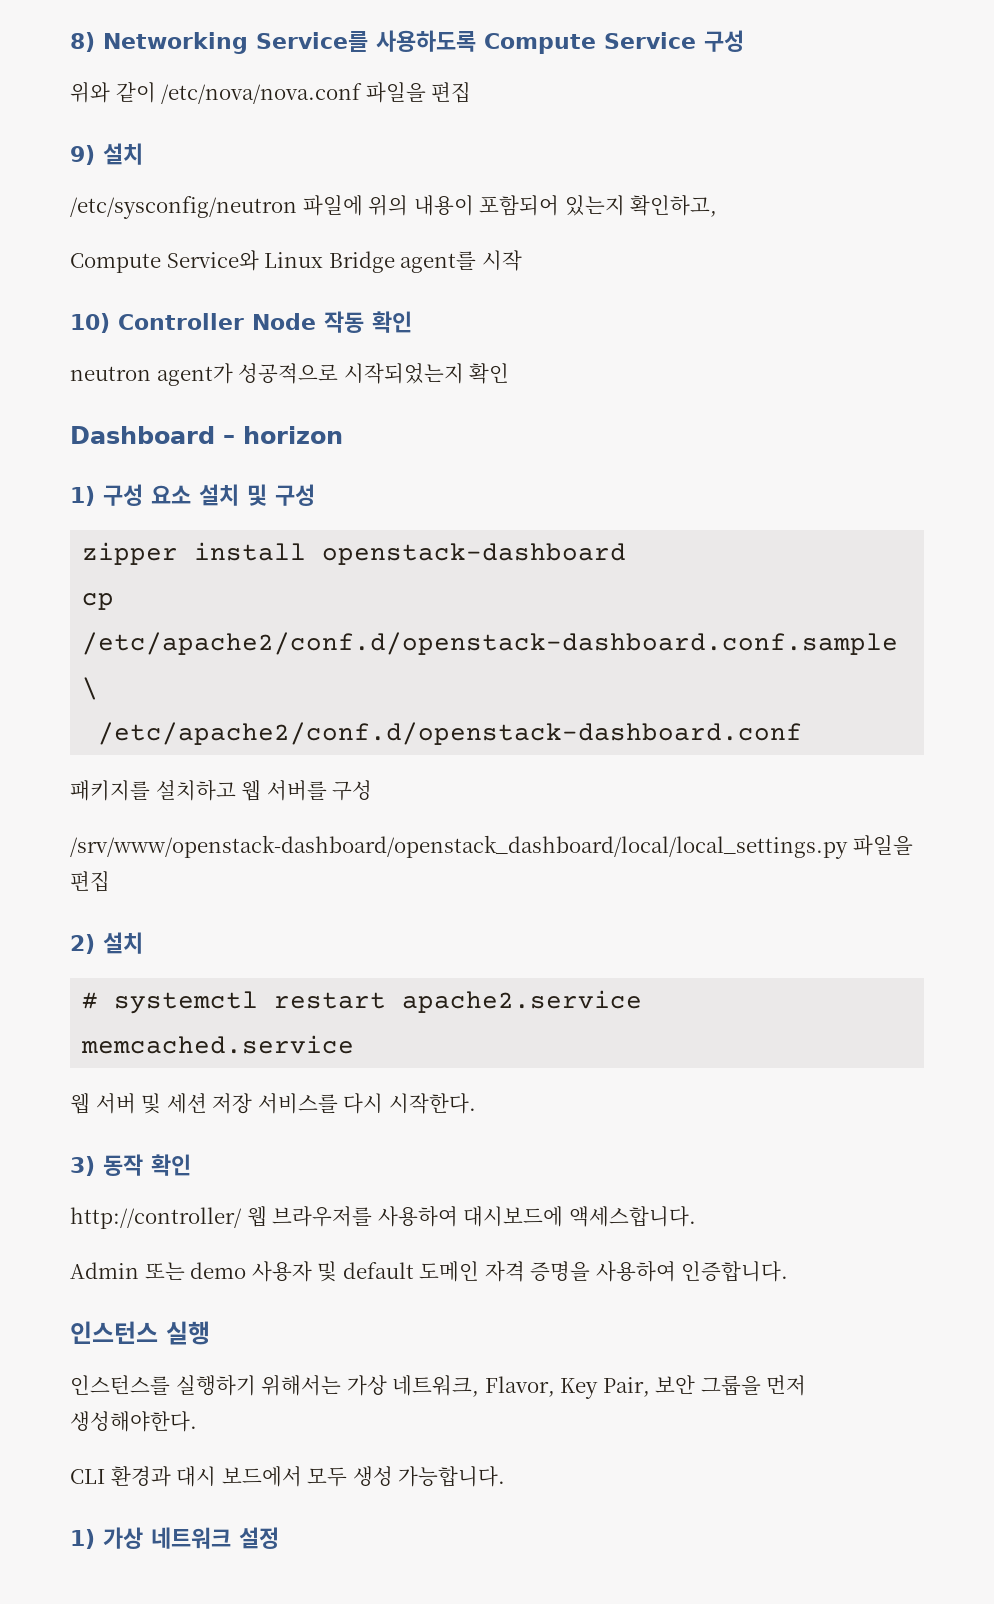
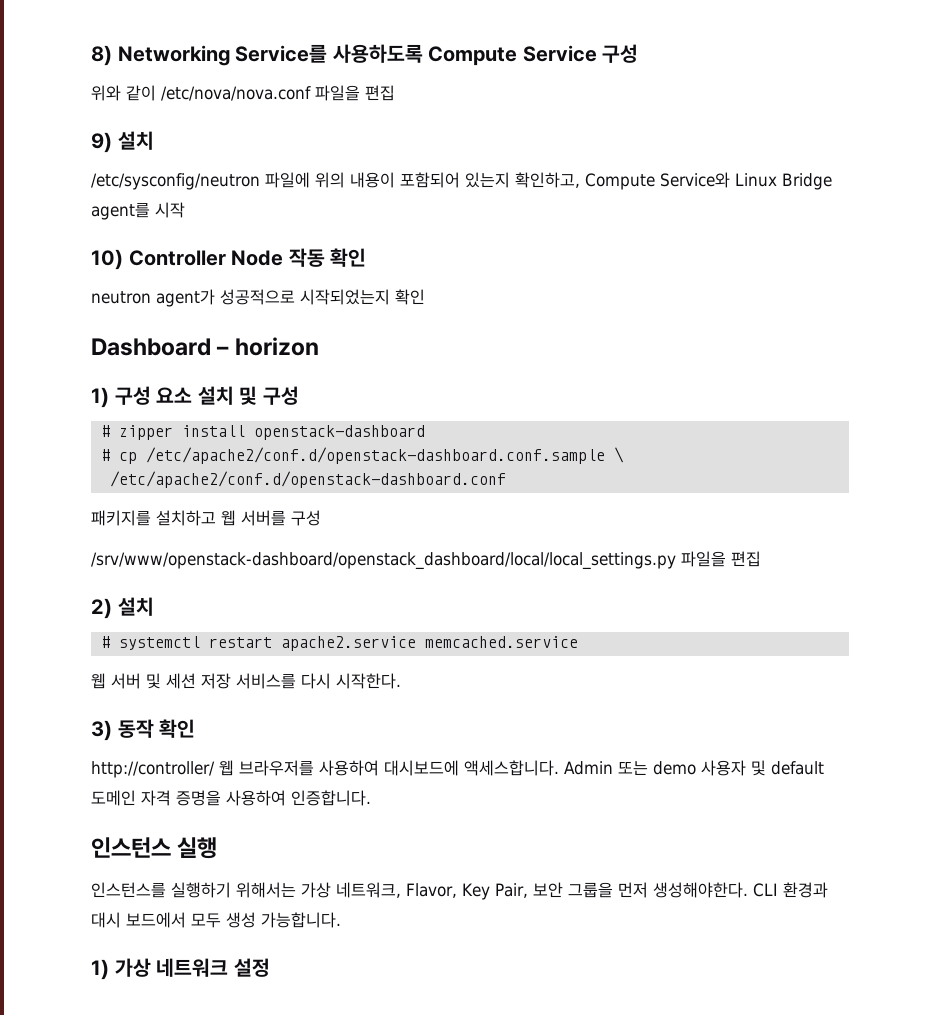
- /etc/sysconfig/neutron 파일에 위의 내용이 포함되어 있는지 확인하고,
- Compute Service와 Linux Bridge agent를 시작
+ /etc/sysconfig/neutron 파일에 위의 내용이 포함되어 있는지 확인하고, Compute Service와 Linux Bridge agent를 시작
- zipper install openstack-dashboard
+ # zipper install openstack-dashboard
- cp /etc/apache2/conf.d/openstack-dashboard.conf.sample \
+ # cp /etc/apache2/conf.d/openstack-dashboard.conf.sample \
- http://controller/ 웹 브라우저를 사용하여 대시보드에 액세스합니다.
- Admin 또는 demo 사용자 및 default 도메인 자격 증명을 사용하여 인증합니다.
+ http://controller/ 웹 브라우저를 사용하여 대시보드에 액세스합니다. Admin 또는 demo 사용자 및 default 도메인 자격 증명을 사용하여 인증합니다.
- 인스턴스를 실행하기 위해서는 가상 네트워크, Flavor, Key Pair, 보안 그룹을 먼저 생성해야한다.
- CLI 환경과 대시 보드에서 모두 생성 가능합니다.
+ 인스턴스를 실행하기 위해서는 가상 네트워크, Flavor, Key Pair, 보안 그룹을 먼저 생성해야한다. CLI 환경과 대시 보드에서 모두 생성 가능합니다.

